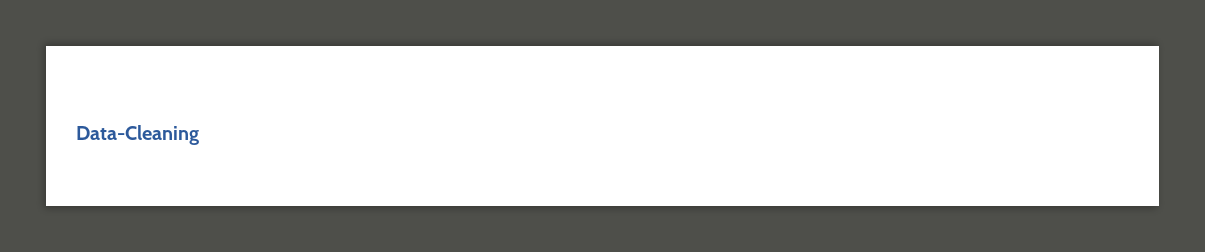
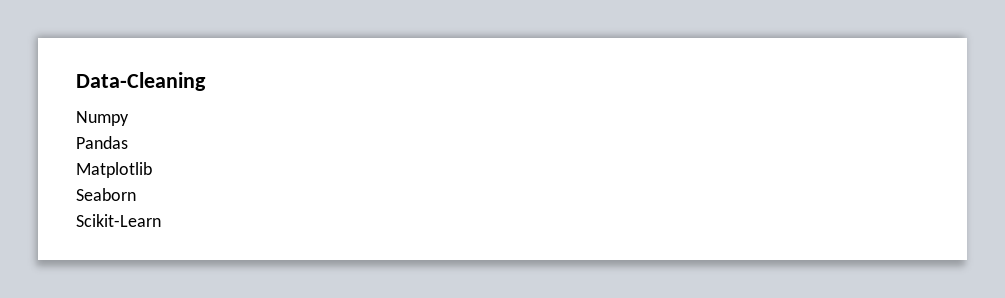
+ Numpy
+ Pandas
+ Matplotlib
+ Seaborn
+ Scikit-Learn

